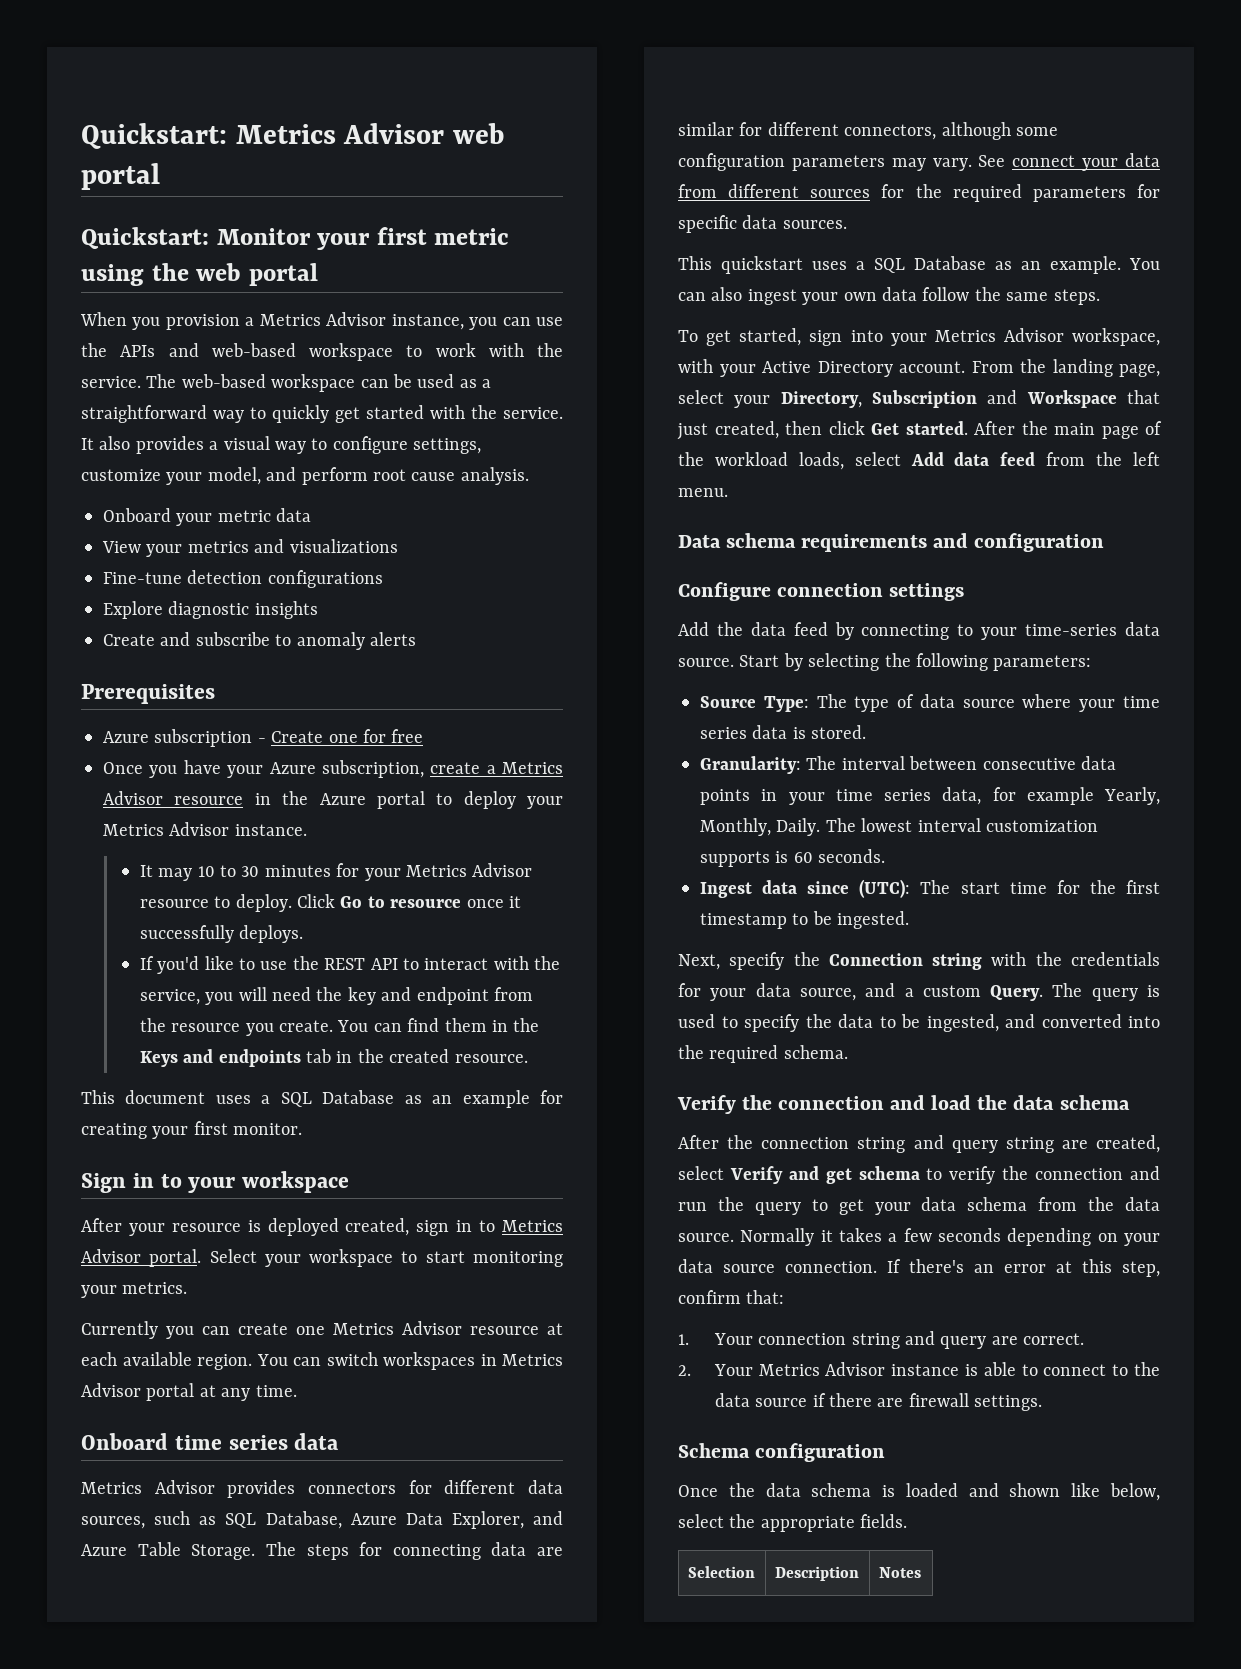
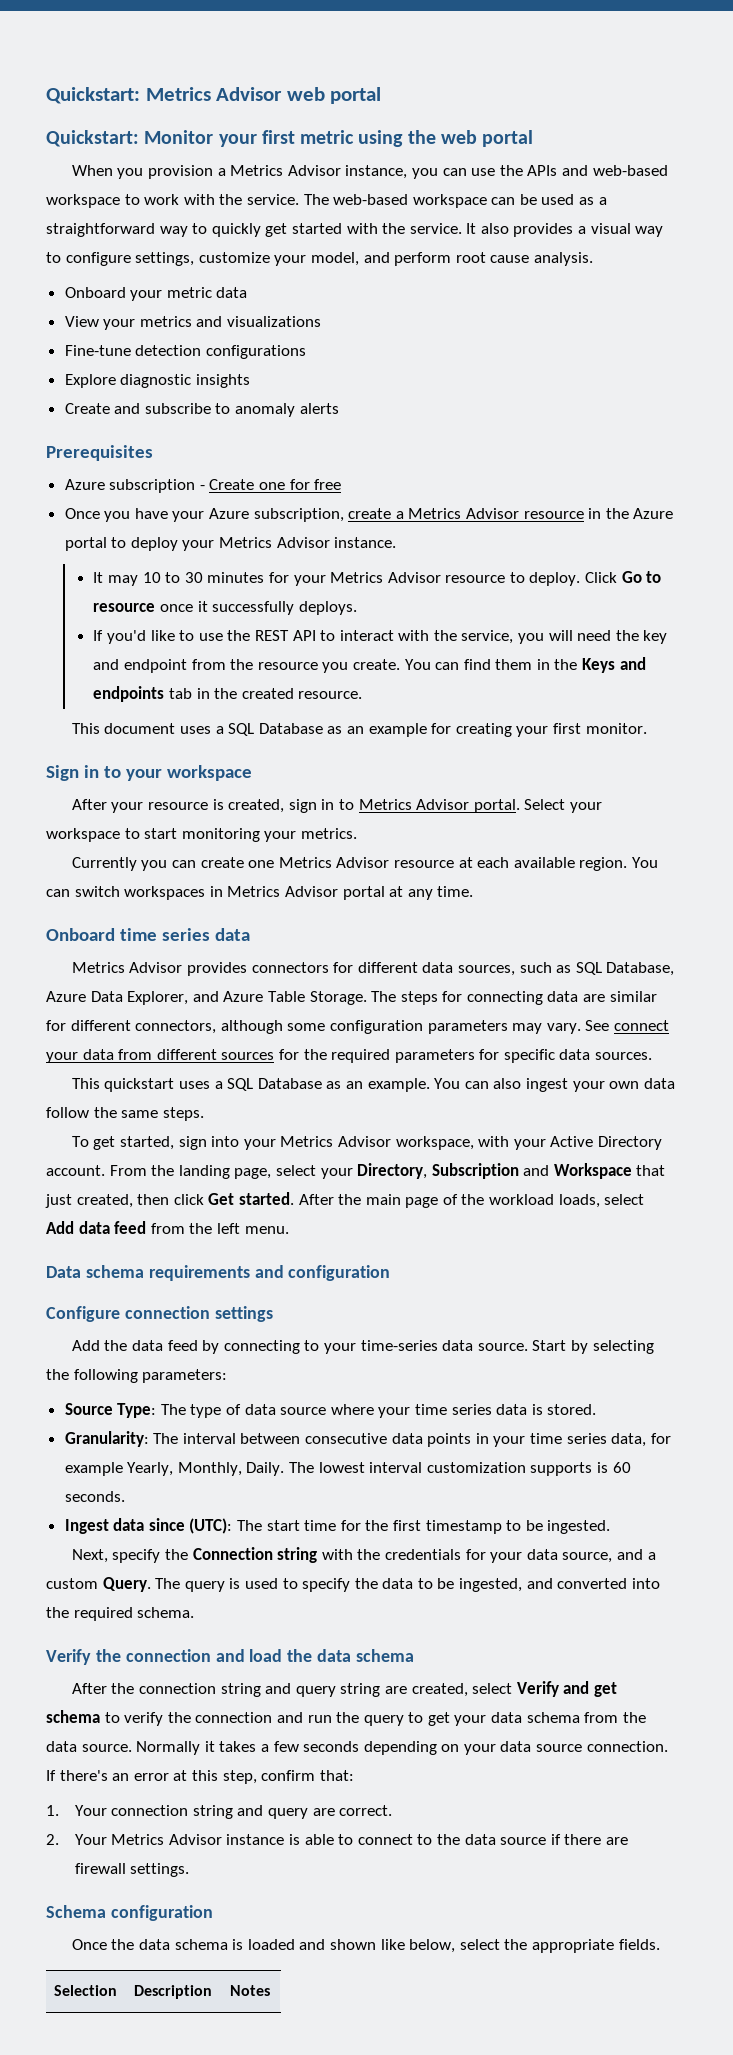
- After your resource is deployed created, sign in to Metrics Advisor portal.
+ After your resource is created, sign in to Metrics Advisor portal.

